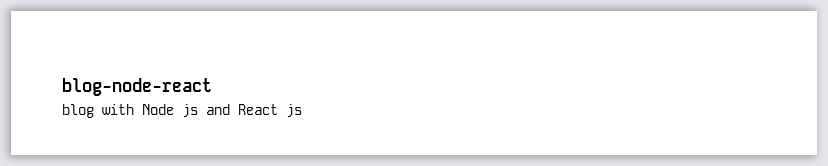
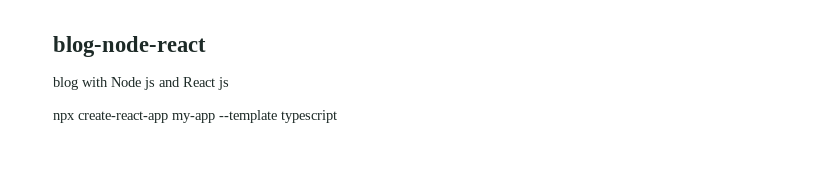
+ npx create-react-app my-app --template typescript

